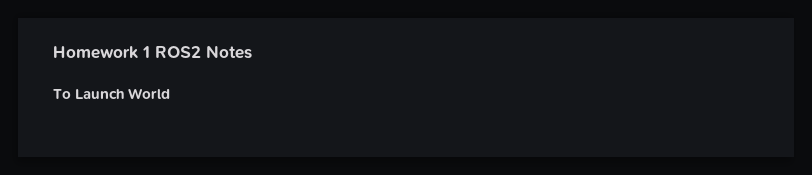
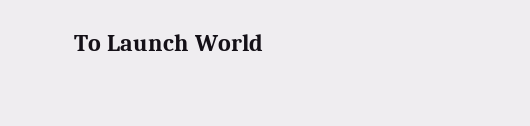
- Homework 1 ROS2 Notes

